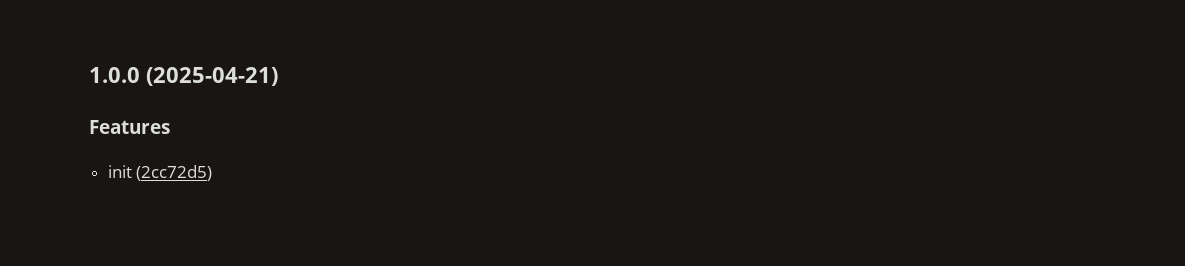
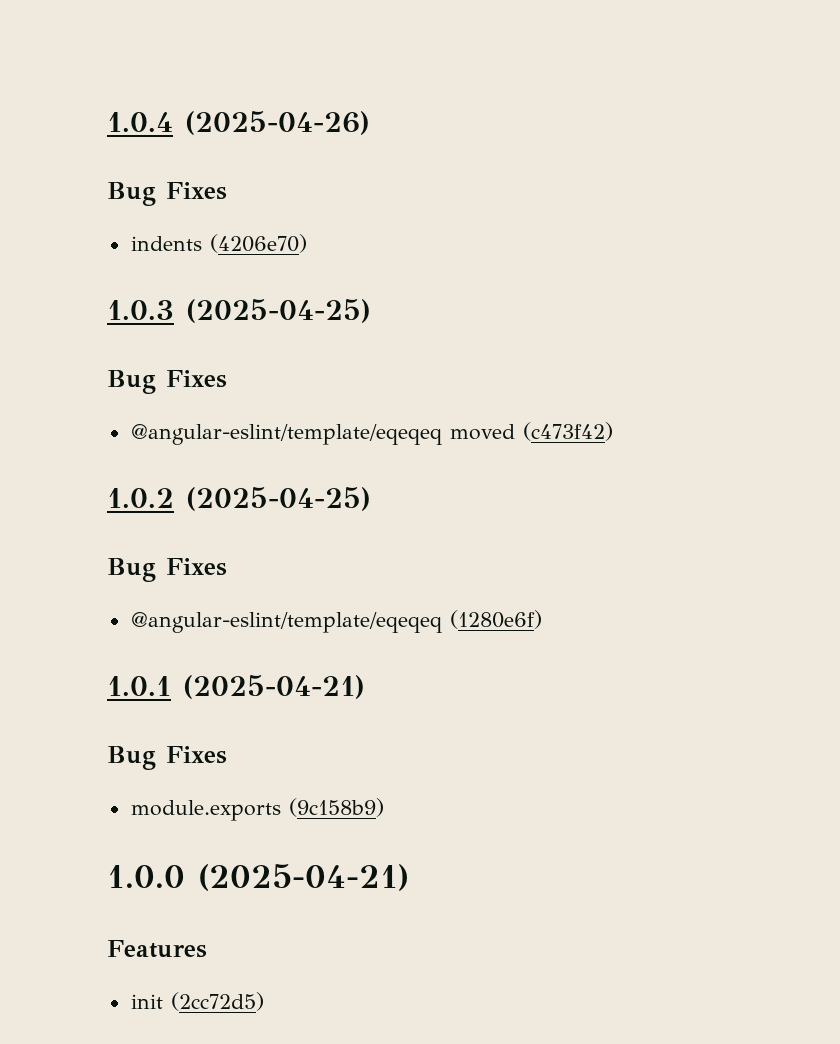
+ 1.0.4 (2025-04-26)
+ Bug Fixes
+ indents (4206e70)
+ 1.0.3 (2025-04-25)
+ Bug Fixes
+ @angular-eslint/template/eqeqeq moved (c473f42)
+ 1.0.2 (2025-04-25)
+ Bug Fixes
+ @angular-eslint/template/eqeqeq (1280e6f)
+ 1.0.1 (2025-04-21)
+ Bug Fixes
+ module.exports (9c158b9)

